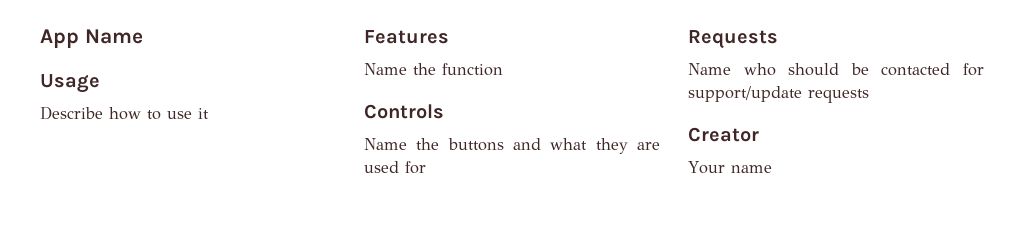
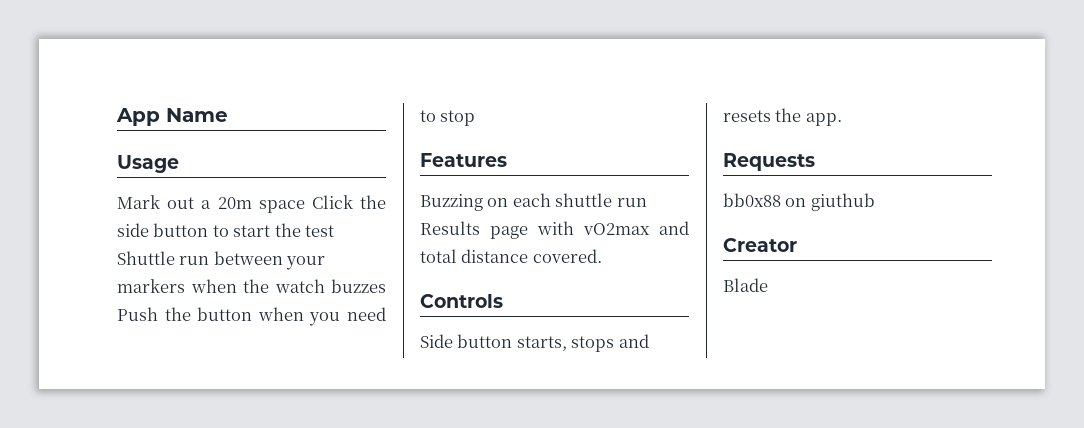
- Describe how to use it
+ Mark out a 20m space Click the side button to start the test Shuttle run between your markers when the watch buzzes Push the button when you need to stop
  Features
- Name the function
+ Buzzing on each shuttle run Results page with vO2max and total distance covered.
  Controls
- Name the buttons and what they are used for
+ Side button starts, stops and resets the app.
  Requests
- Name who should be contacted for support/update requests
+ bb0x88 on giuthub
- Your name
+ Blade

